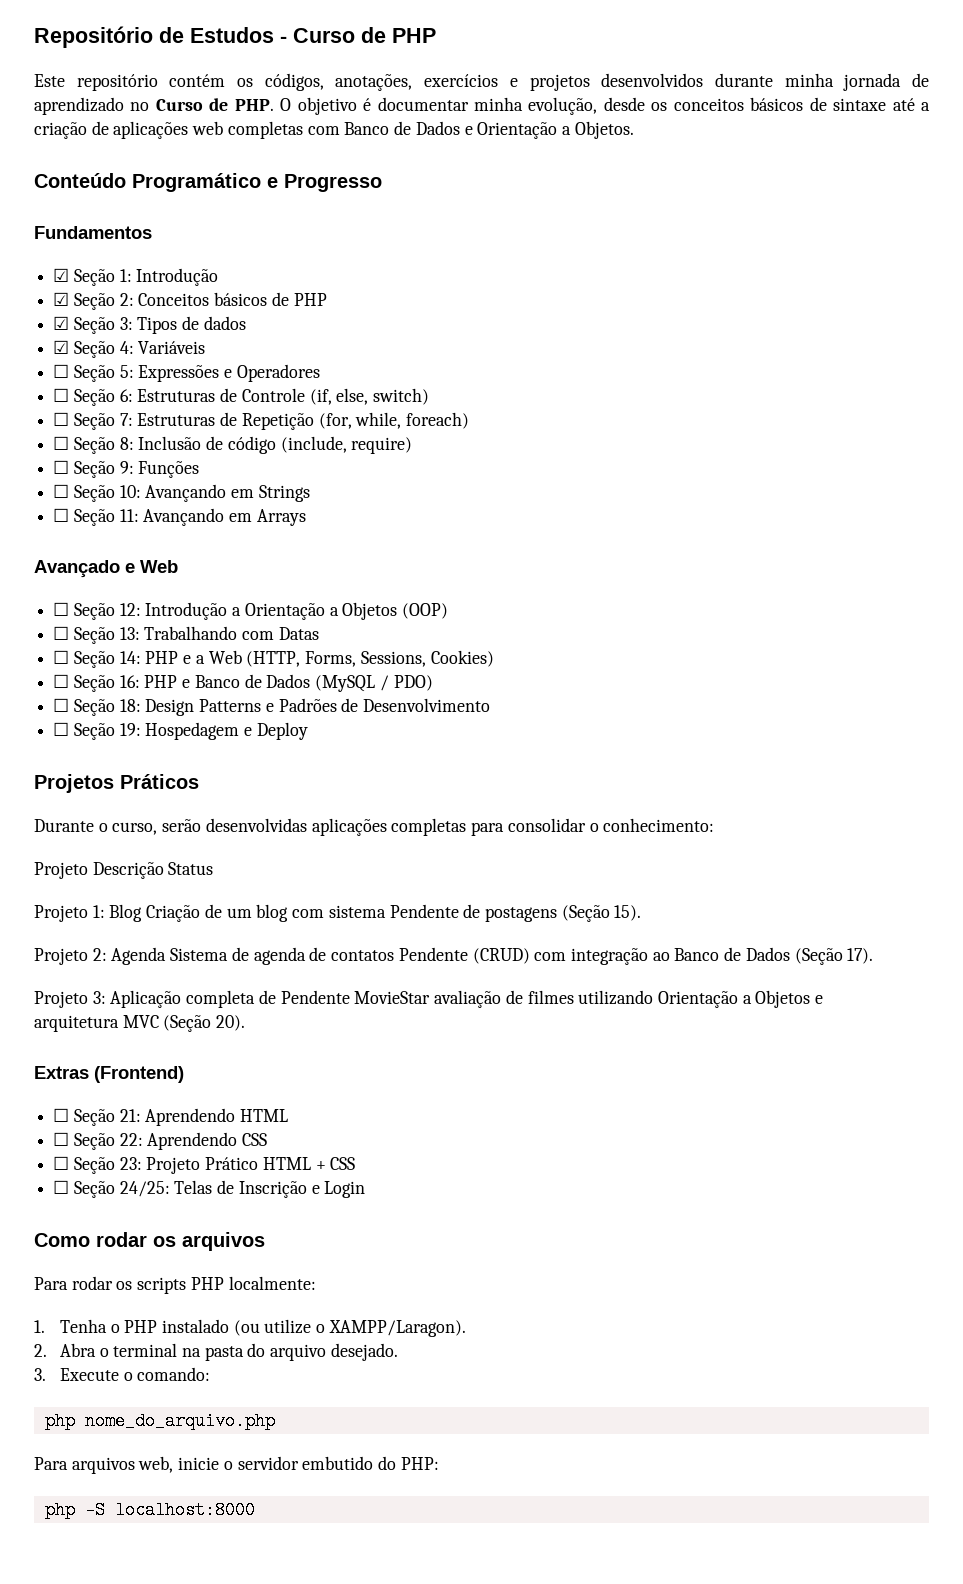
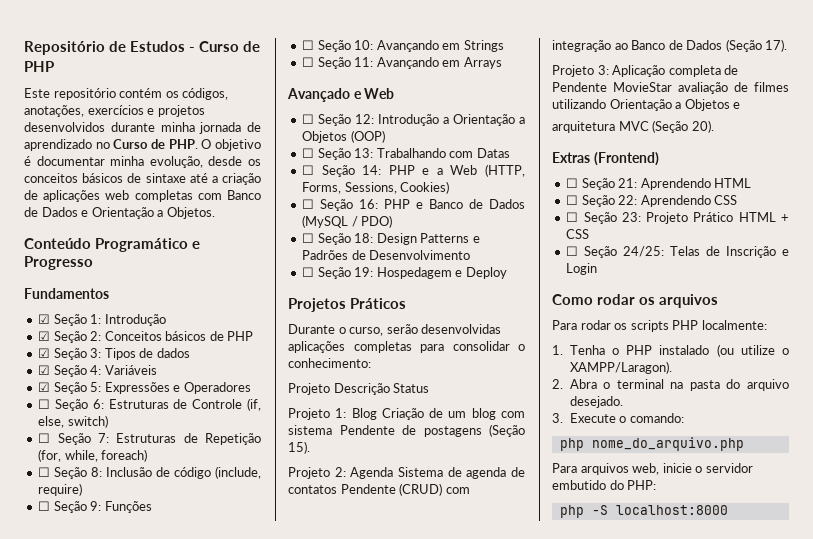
- ☐ Seção 5: Expressões e Operadores
+ ☑ Seção 5: Expressões e Operadores

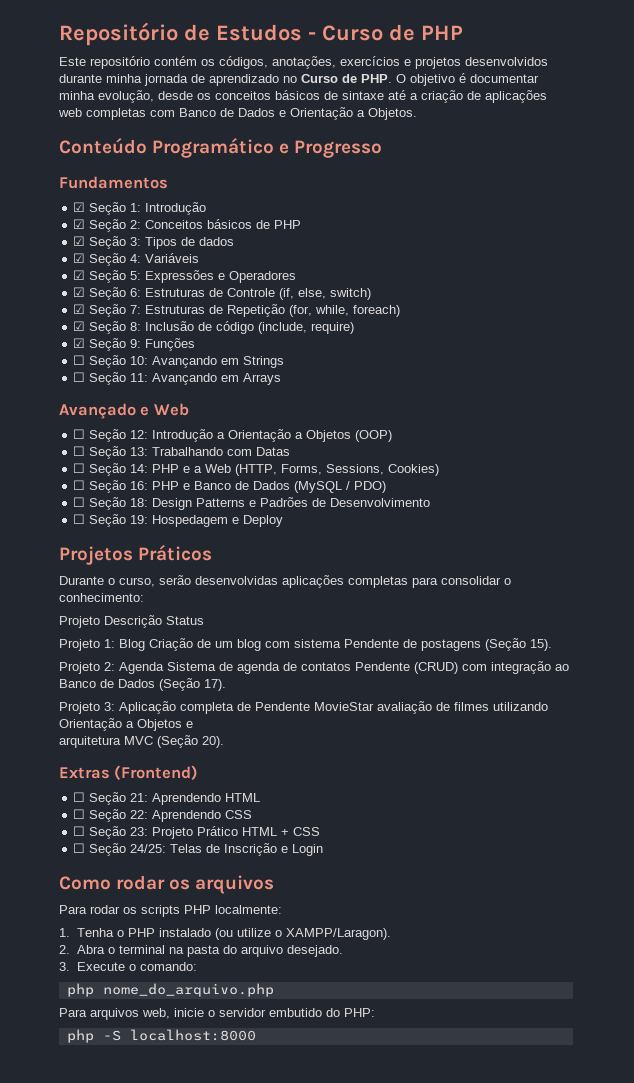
- ☐ Seção 6: Estruturas de Controle (if, else, switch)
+ ☑ Seção 6: Estruturas de Controle (if, else, switch)
- ☐ Seção 7: Estruturas de Repetição (for, while, foreach)
+ ☑ Seção 7: Estruturas de Repetição (for, while, foreach)
- ☐ Seção 8: Inclusão de código (include, require)
+ ☑ Seção 8: Inclusão de código (include, require)
- ☐ Seção 9: Funções
+ ☑ Seção 9: Funções

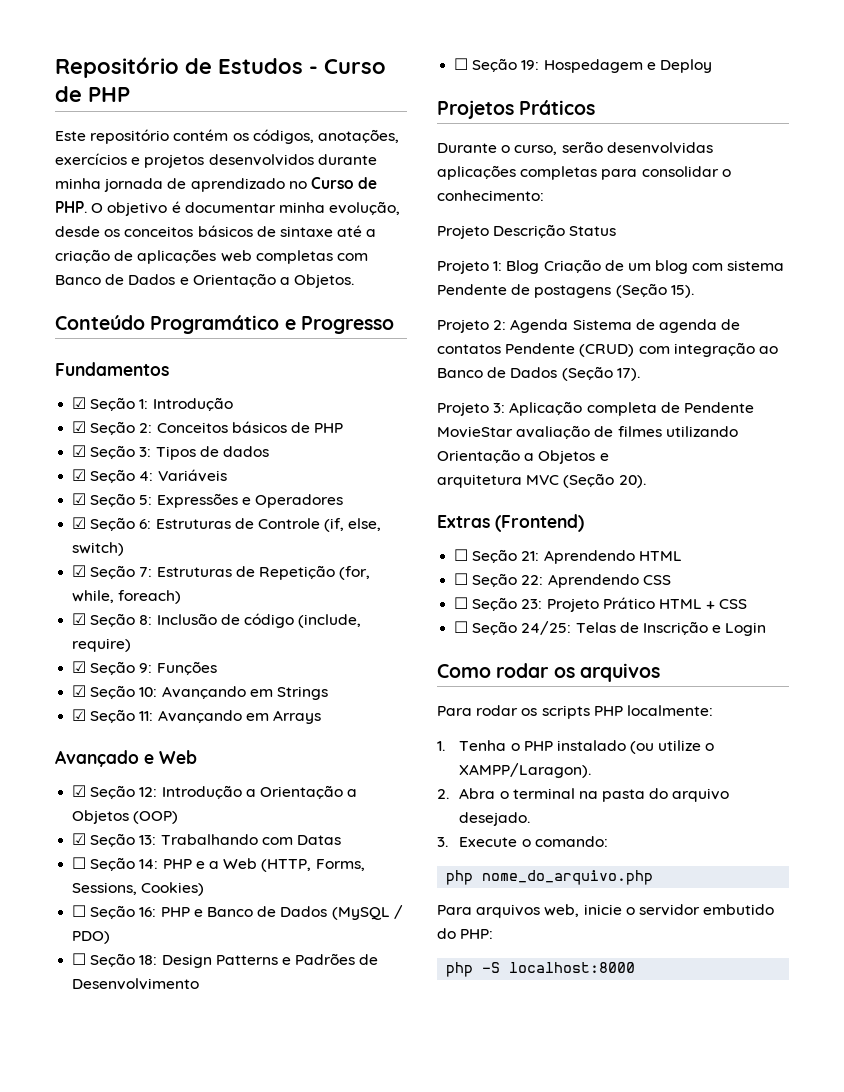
- ☐ Seção 10: Avançando em Strings
+ ☑ Seção 10: Avançando em Strings
- ☐ Seção 11: Avançando em Arrays
+ ☑ Seção 11: Avançando em Arrays
- ☐ Seção 12: Introdução a Orientação a Objetos (OOP)
+ ☑ Seção 12: Introdução a Orientação a Objetos (OOP)
- ☐ Seção 13: Trabalhando com Datas
+ ☑ Seção 13: Trabalhando com Datas

